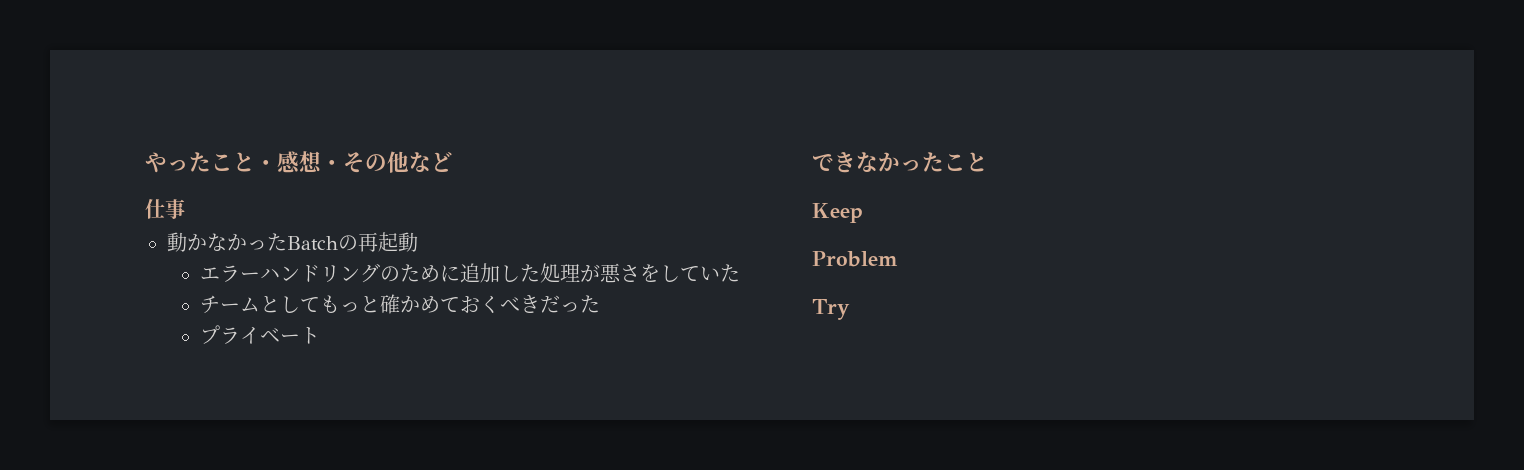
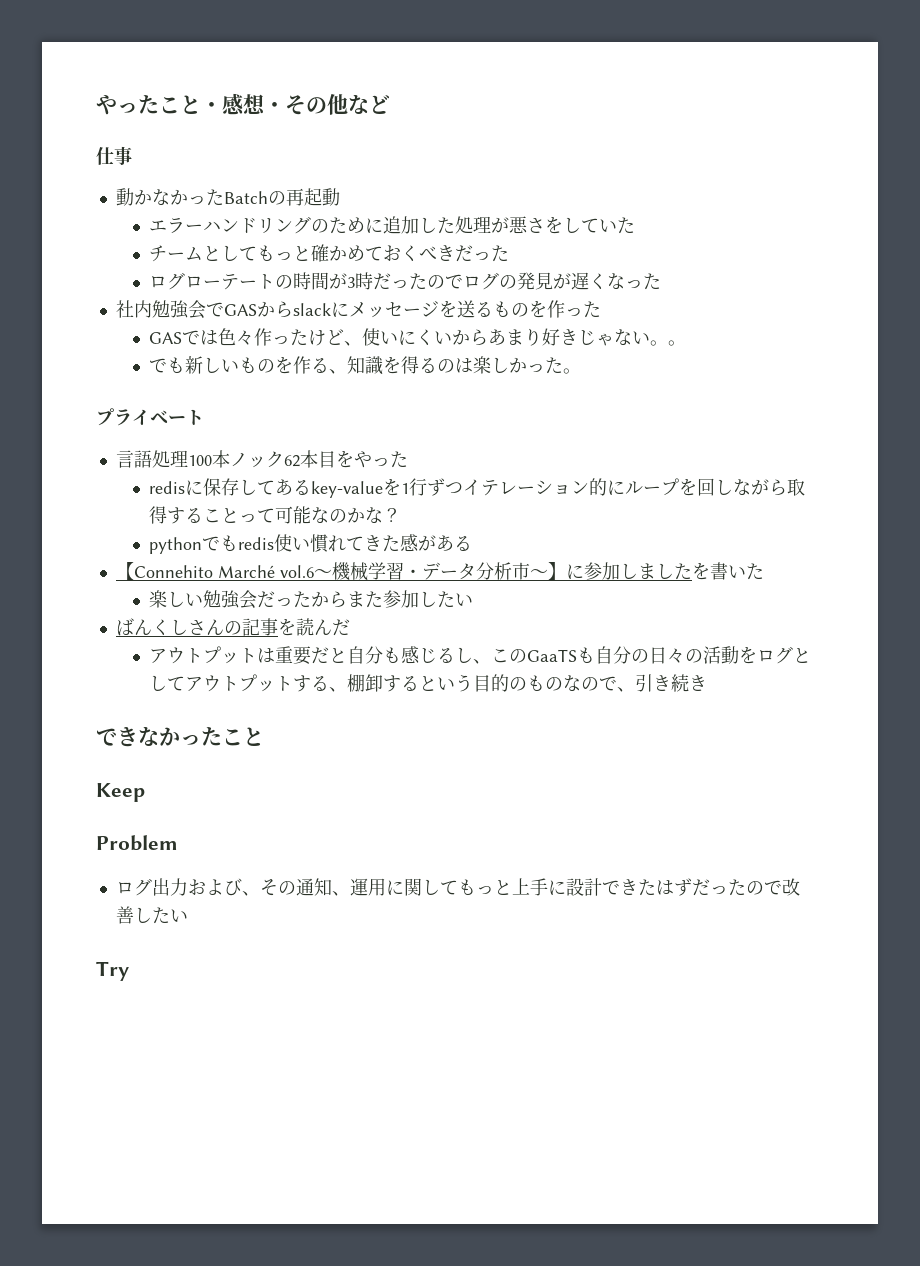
+ ログローテートの時間が3時だったのでログの発見が遅くなった
+ 社内勉強会でGASからslackにメッセージを送るものを作った
+ GASでは色々作ったけど、使いにくいからあまり好きじゃない。。
+ でも新しいものを作る、知識を得るのは楽しかった。
  プライベート
+ 言語処理100本ノック62本目をやった
+ redisに保存してあるkey-valueを1行ずつイテレーション的にループを回しながら取得することって可能なのかな？
+ pythonでもredis使い慣れてきた感がある
+ 【Connehito Marché vol.6〜機械学習・データ分析市〜】に参加しましたを書いた
+ 楽しい勉強会だったからまた参加したい
+ ばんくしさんの記事を読んだ
+ アウトプットは重要だと自分も感じるし、このGaaTSも自分の日々の活動をログとしてアウトプットする、棚卸するという目的のものなので、引き続き
+ ログ出力および、その通知、運用に関してもっと上手に設計できたはずだったので改善したい

